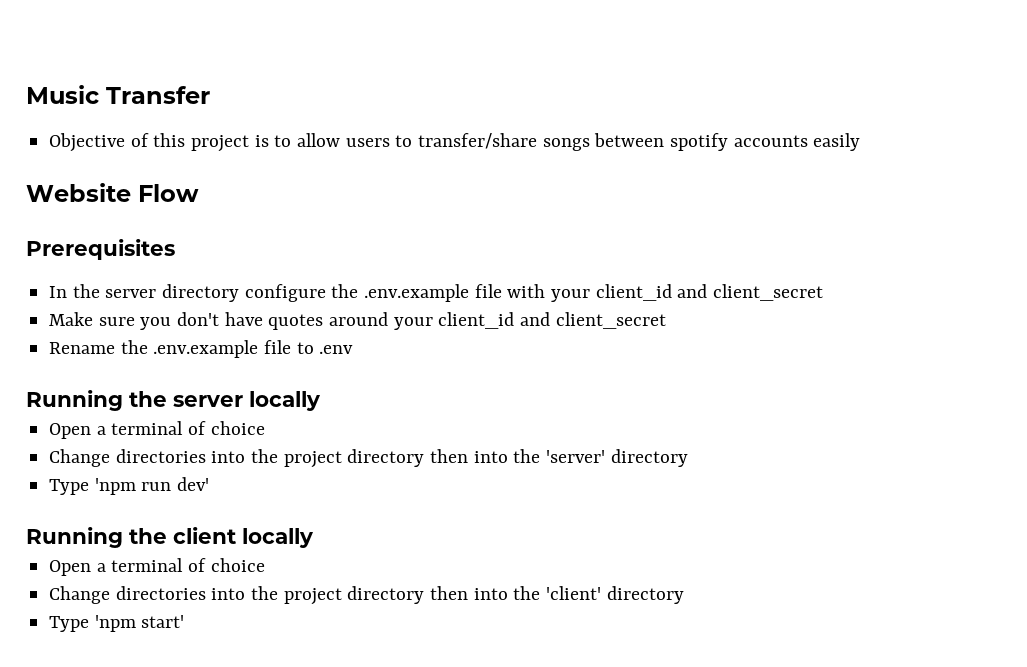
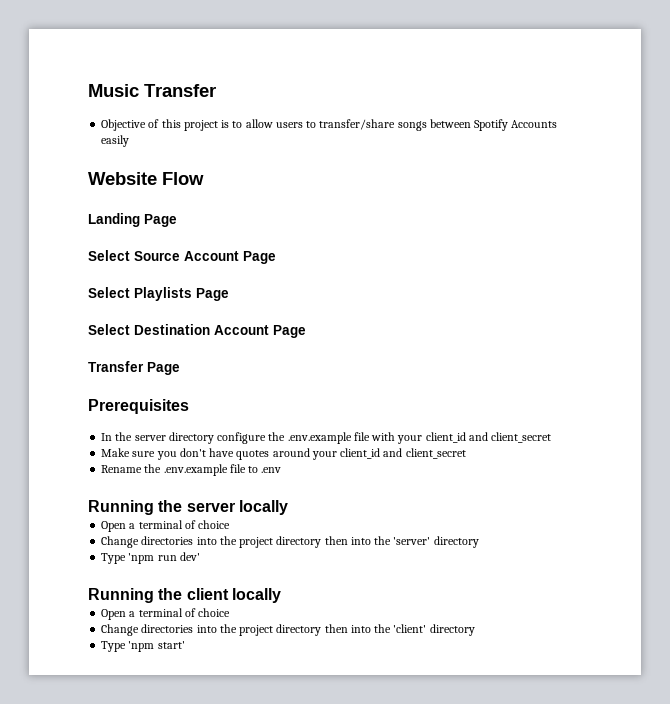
- Objective of this project is to allow users to transfer/share songs between spotify accounts easily
+ Objective of this project is to allow users to transfer/share songs between Spotify Accounts easily
+ Landing Page
+ Select Source Account Page
+ Select Playlists Page
+ Select Destination Account Page
+ Transfer Page

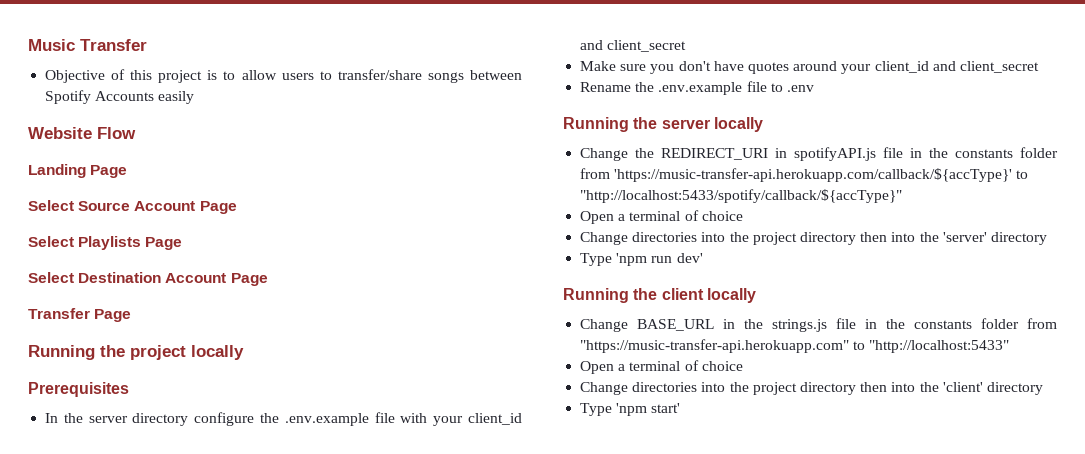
+ Running the project locally
+ Change the REDIRECT_URI in spotifyAPI.js file in the constants folder from 'https://music-transfer-api.herokuapp.com/callback/${accType}' to "http://localhost:5433/spotify/callback/${accType}"
+ Change BASE_URL in the strings.js file in the constants folder from "https://music-transfer-api.herokuapp.com" to "http://localhost:5433"

